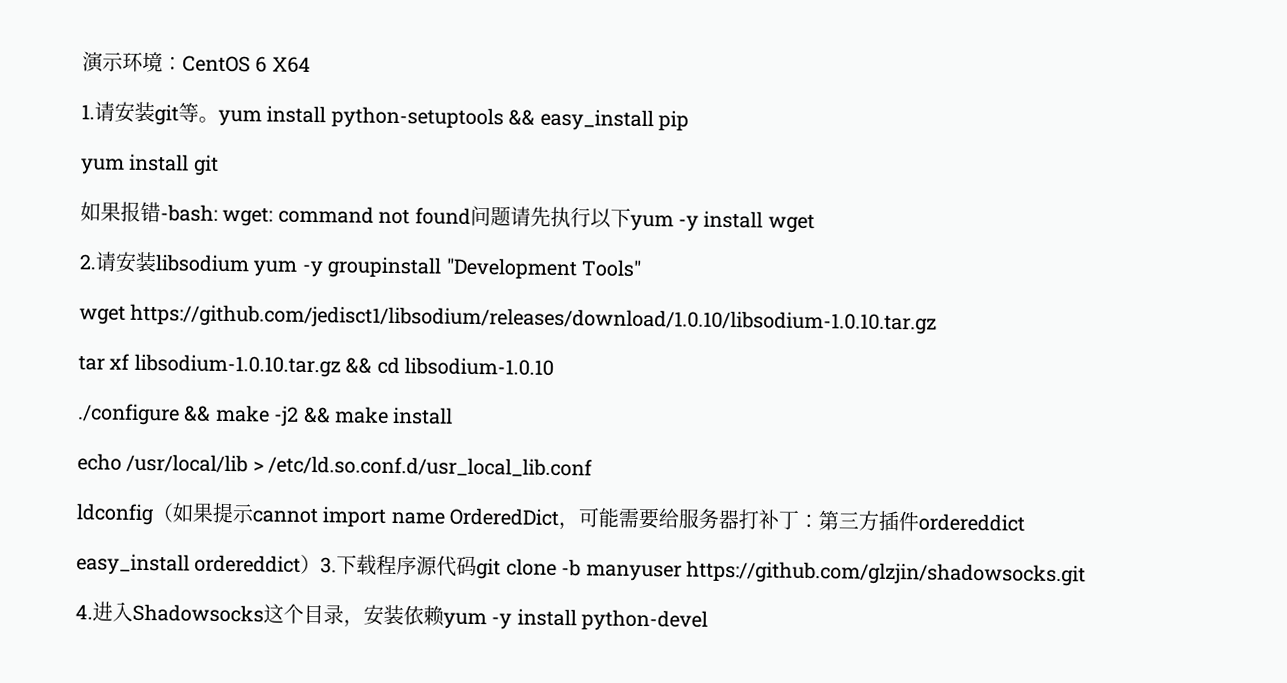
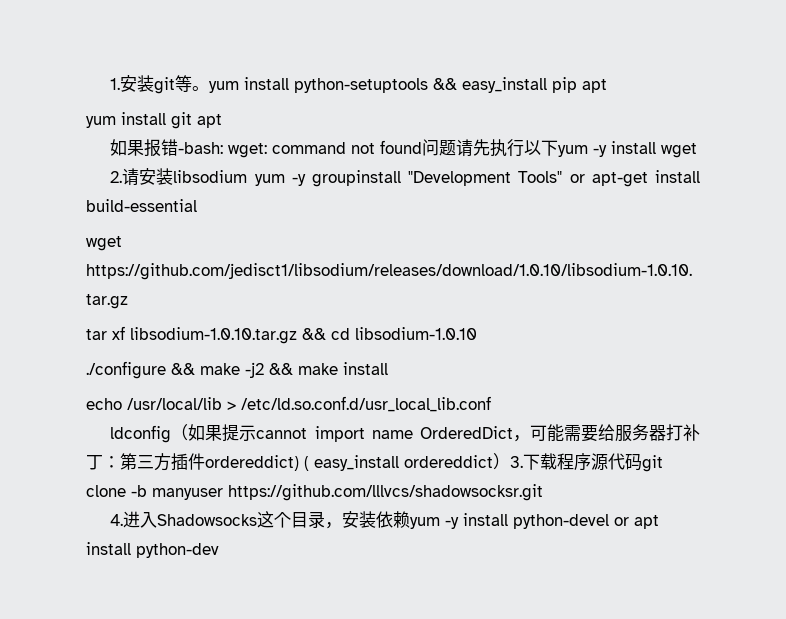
- 演示环境：CentOS 6 X64
- 1.请安装git等。yum install python-setuptools && easy_install pip
+ 1.安装git等。yum install python-setuptools && easy_install pip apt
- yum install git
+ yum install git apt
- 2.请安装libsodium yum -y groupinstall "Development Tools"
+ 2.请安装libsodium yum -y groupinstall "Development Tools" or apt-get install build-essential
- ldconfig（如果提示cannot import name OrderedDict，可能需要给服务器打补丁：第三方插件ordereddict
- easy_install ordereddict）3.下载程序源代码git clone -b manyuser https://github.com/glzjin/shadowsocks.git
+ ldconfig（如果提示cannot import name OrderedDict，可能需要给服务器打补丁：第三方插件ordereddict) ( easy_install ordereddict）3.下载程序源代码git clone -b manyuser https://github.com/lllvcs/shadowsocksr.git
- 4.进入Shadowsocks这个目录，安装依赖yum -y install python-devel
+ 4.进入Shadowsocks这个目录，安装依赖yum -y install python-devel or apt install python-dev

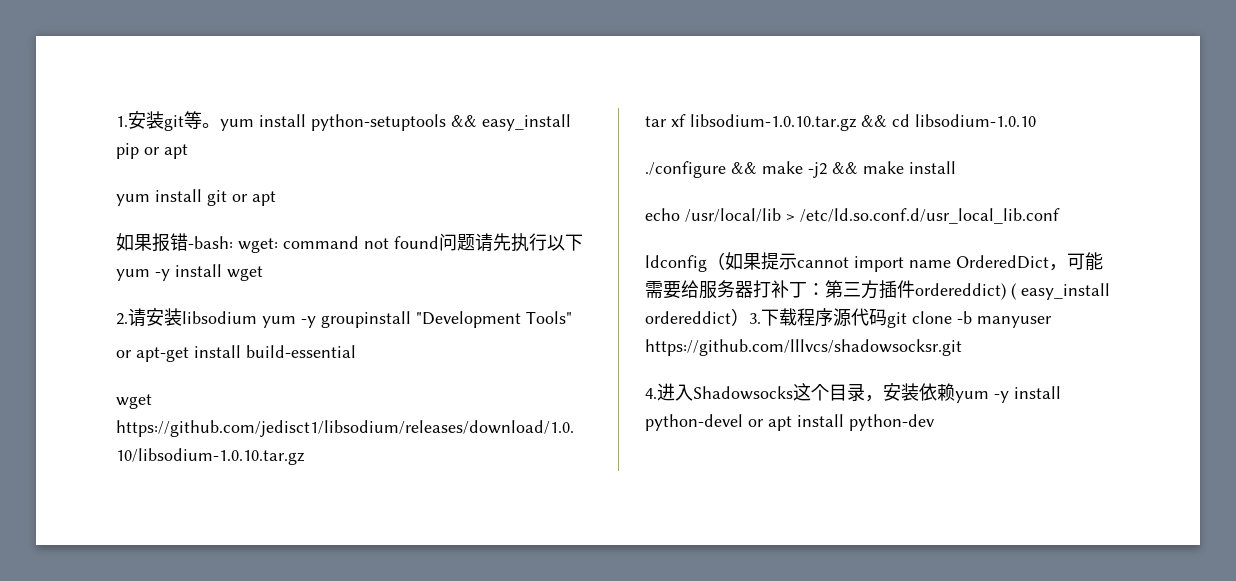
- 1.安装git等。yum install python-setuptools && easy_install pip apt
+ 1.安装git等。yum install python-setuptools && easy_install pip or apt
- yum install git apt
+ yum install git or apt
- 2.请安装libsodium yum -y groupinstall "Development Tools" or apt-get install build-essential
+ 2.请安装libsodium yum -y groupinstall "Development Tools"
+ or apt-get install build-essential

